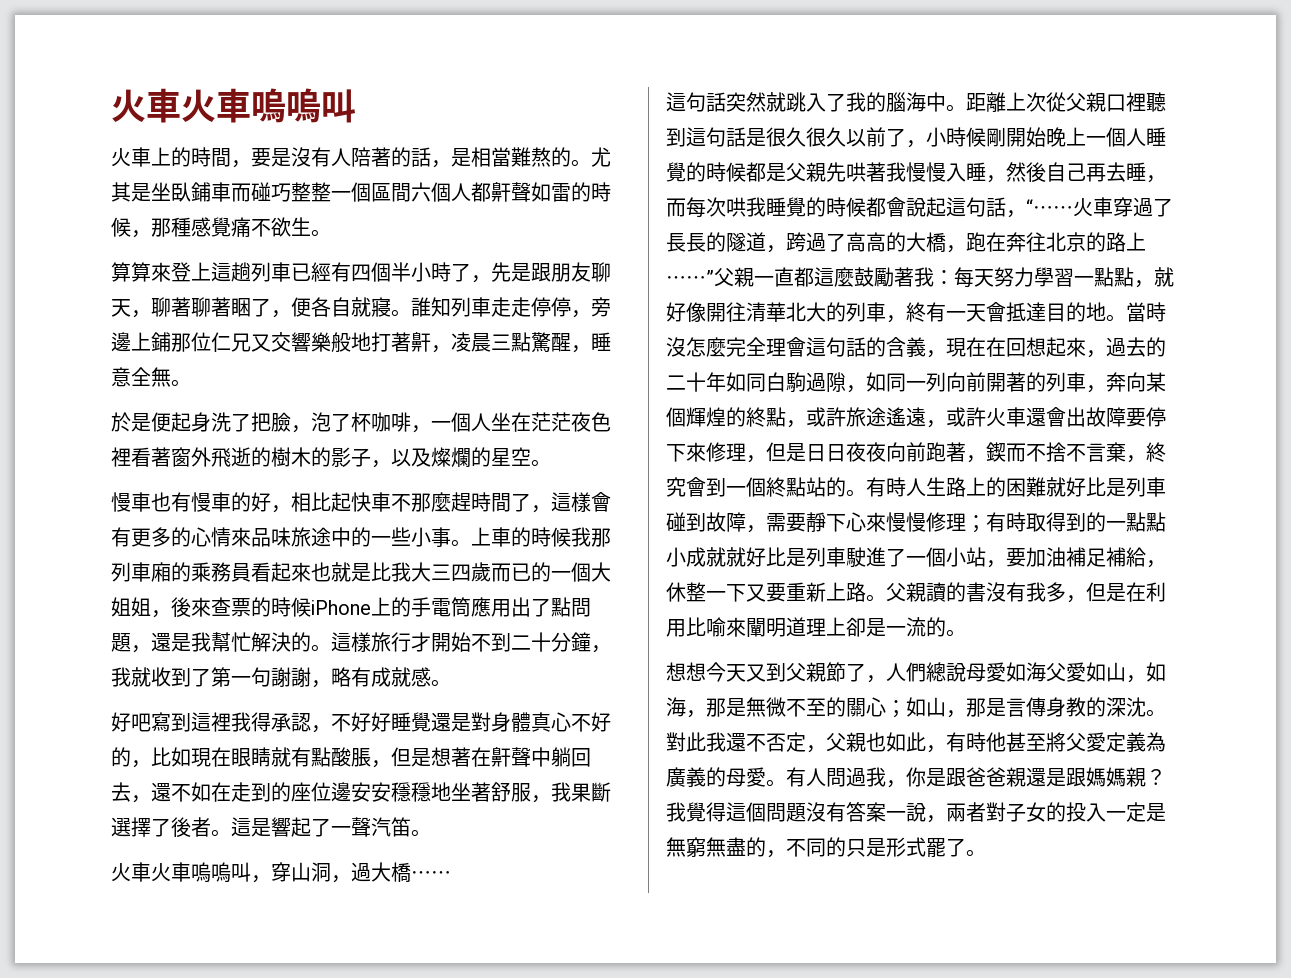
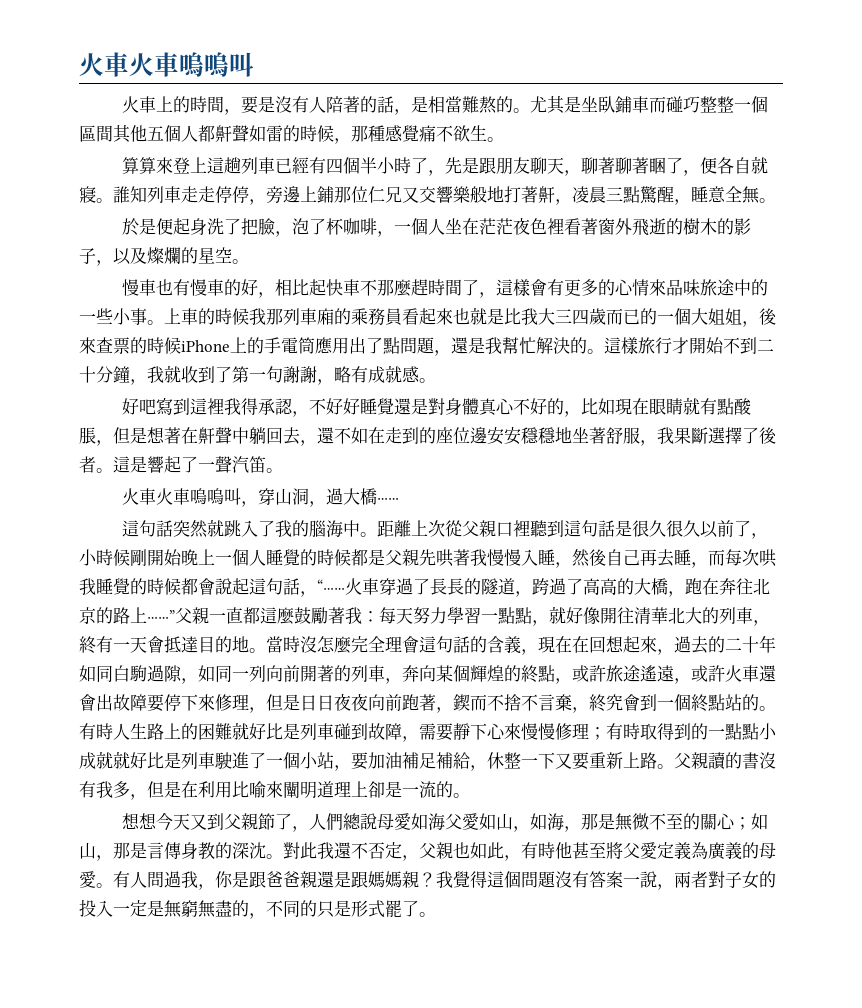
- 尤其是坐臥鋪車而碰巧整整一個區間六個人都鼾聲如雷的時候，那種感覺痛不欲生。
+ 尤其是坐臥鋪車而碰巧整整一個區間其他五個人都鼾聲如雷的時候，那種感覺痛不欲生。

